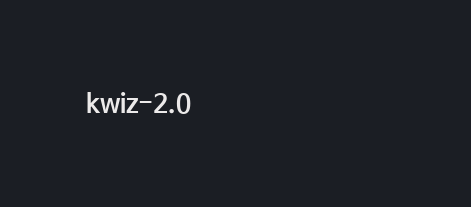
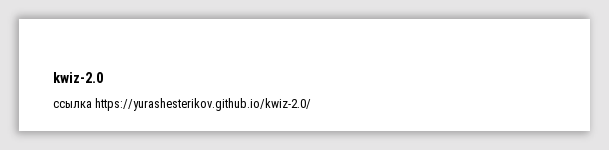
+ ссылка https://yurashesterikov.github.io/kwiz-2.0/

